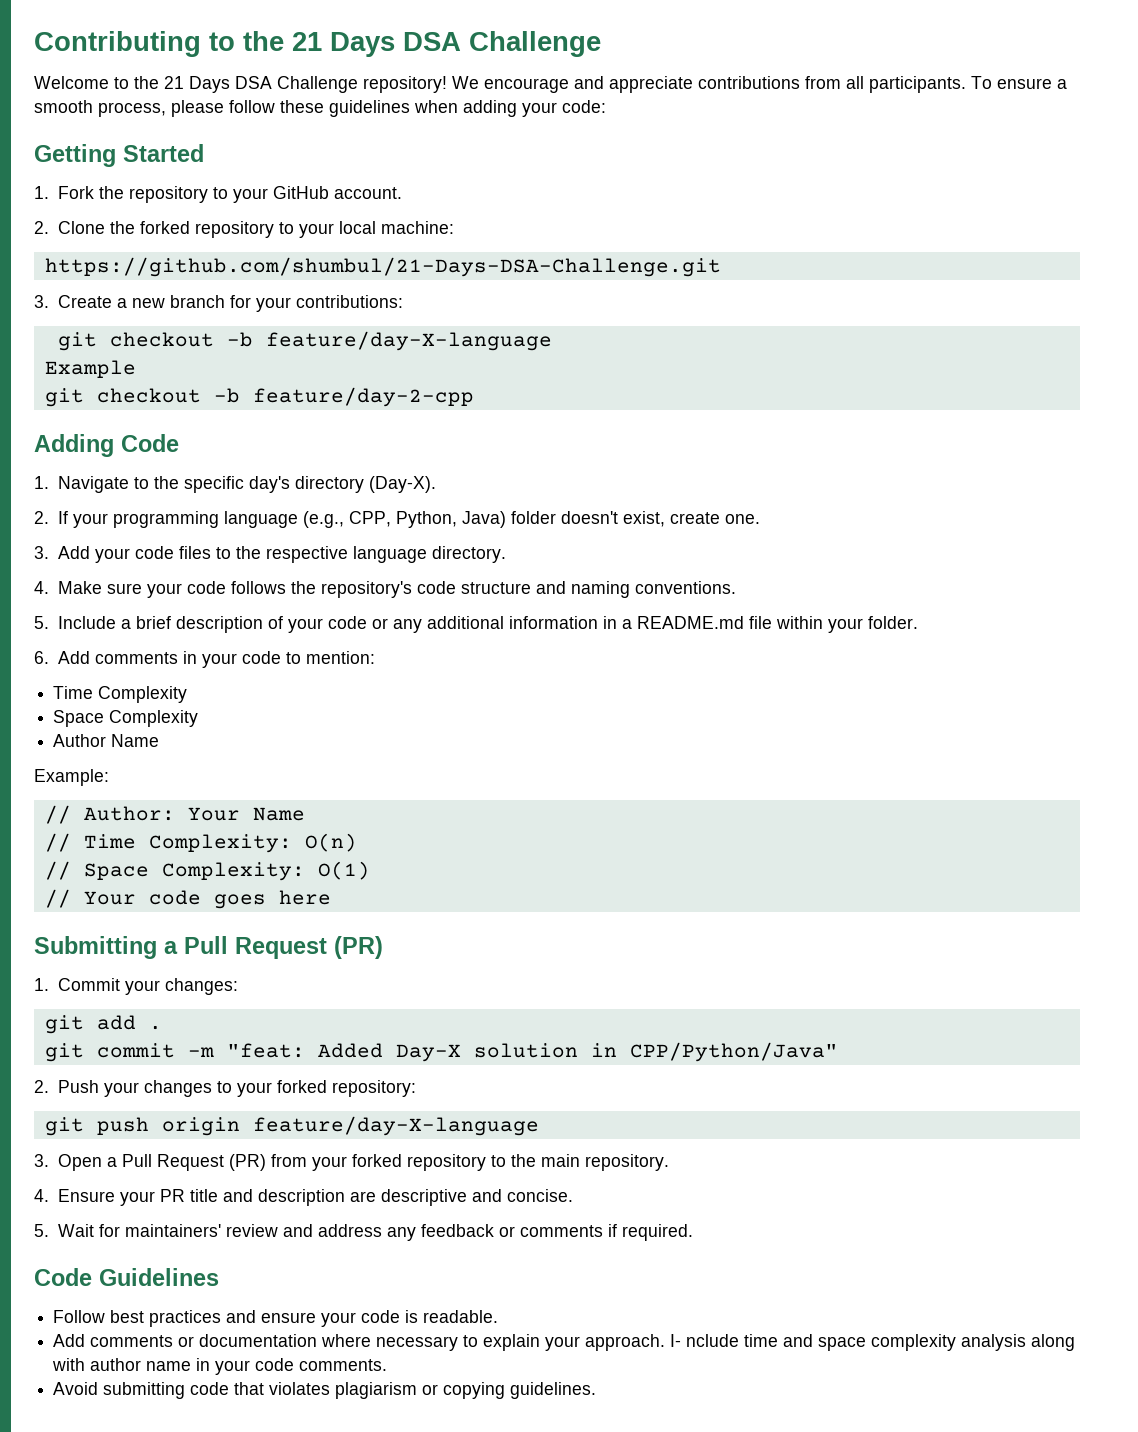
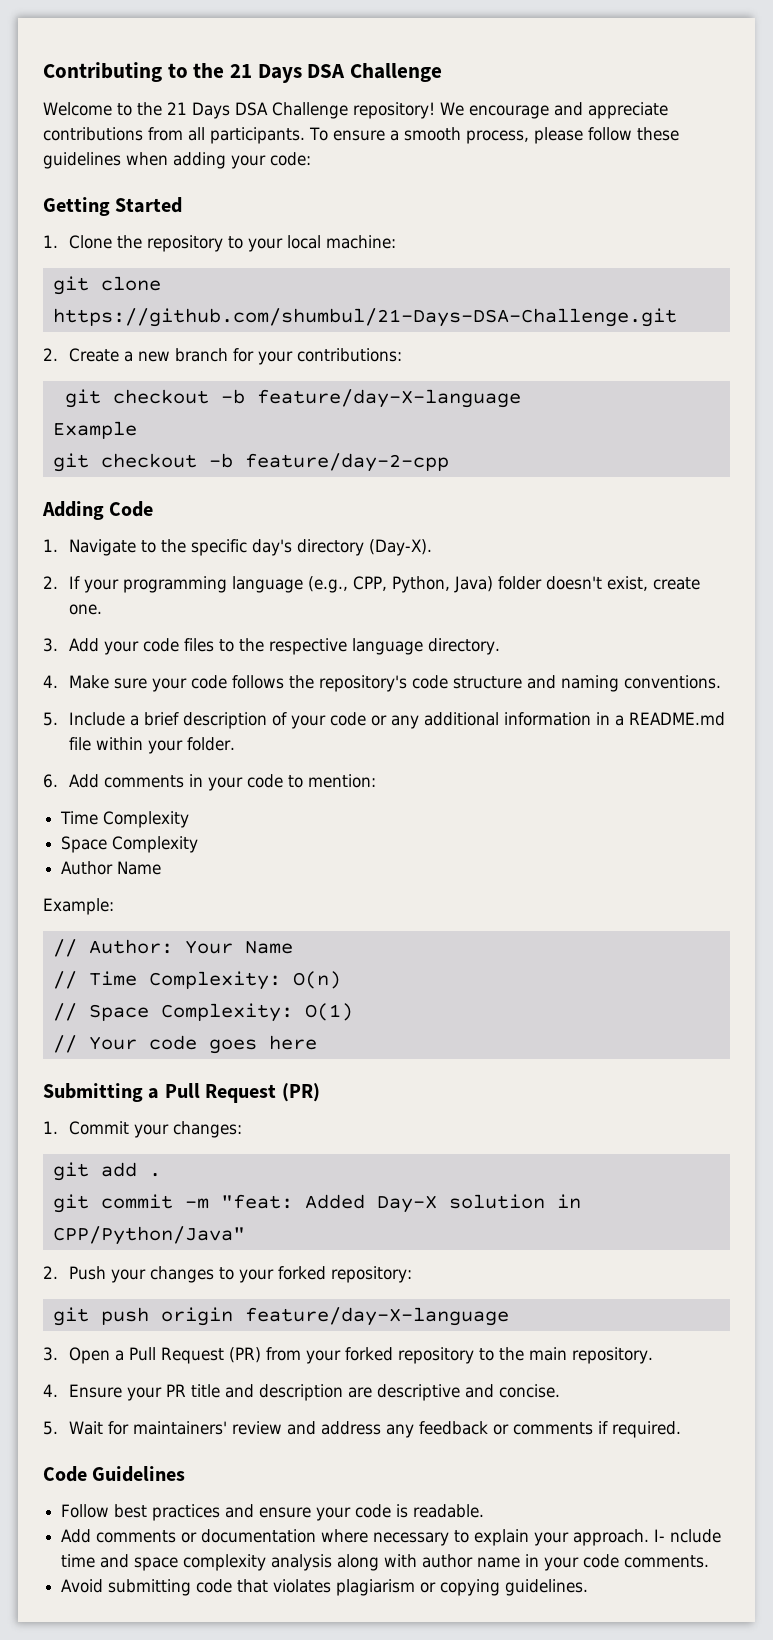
- 1. Fork the repository to your GitHub account.
- 2. Clone the forked repository to your local machine:
+ 1. Clone the repository to your local machine:
- https://github.com/shumbul/21-Days-DSA-Challenge.git
+ git clone https://github.com/shumbul/21-Days-DSA-Challenge.git
- 3. Create a new branch for your contributions:
+ 2. Create a new branch for your contributions:

